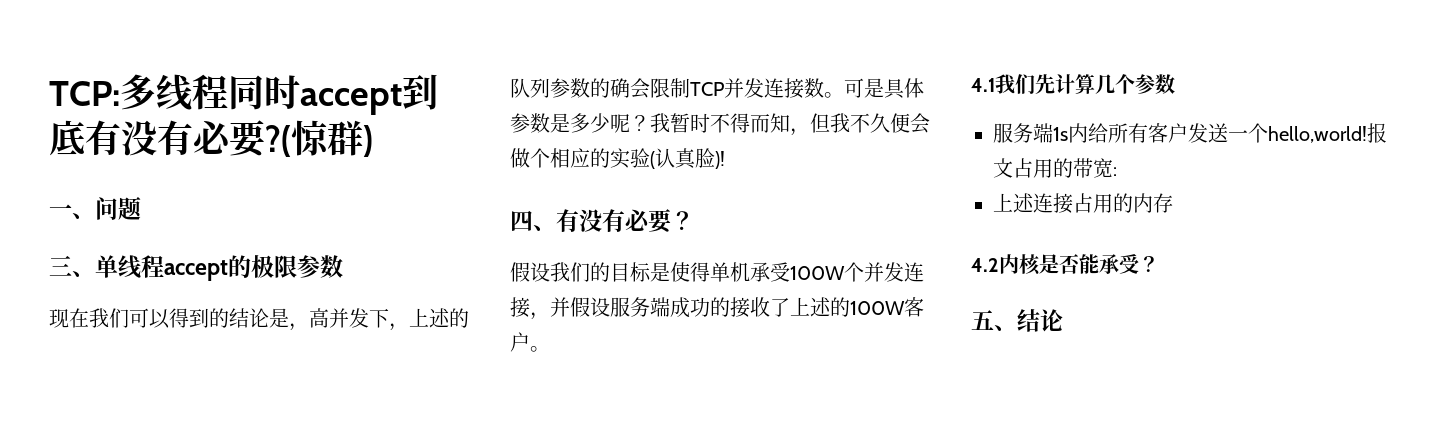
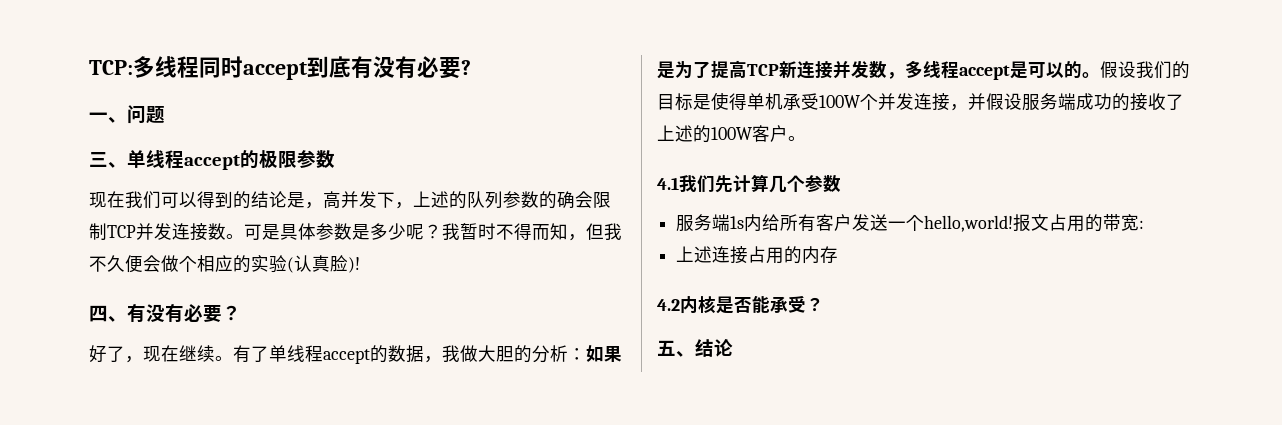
- TCP:多线程同时accept到底有没有必要?(惊群)
+ TCP:多线程同时accept到底有没有必要?
+ 好了，现在继续。有了单线程accept的数据，我做大胆的分析：如果是为了提高TCP新连接并发数，多线程accept是可以的。

